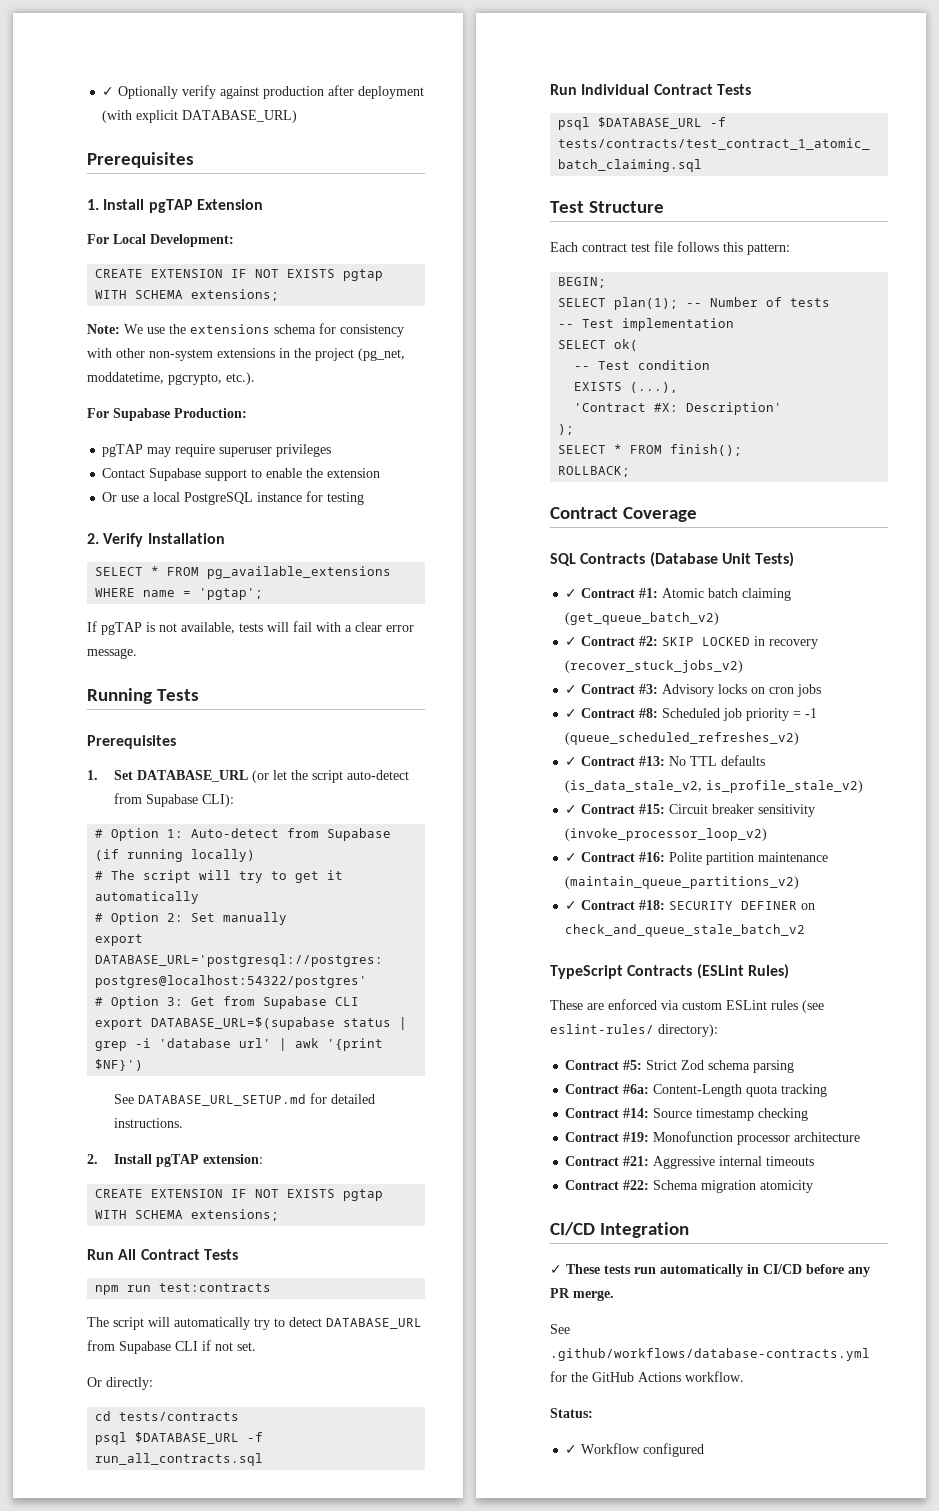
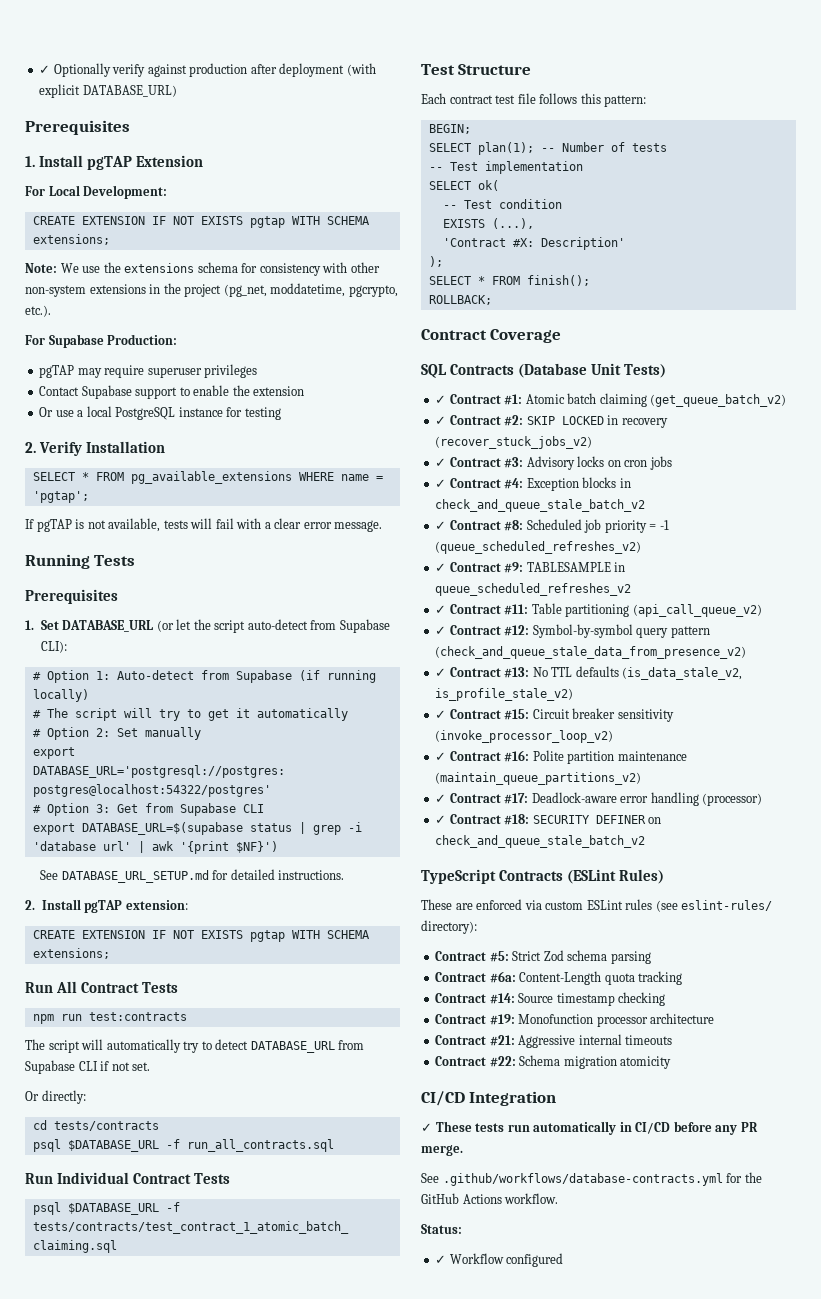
+ ✓ Contract #4: Exception blocks in check_and_queue_stale_batch_v2
+ ✓ Contract #9: TABLESAMPLE in queue_scheduled_refreshes_v2
+ ✓ Contract #11: Table partitioning (api_call_queue_v2)
+ ✓ Contract #12: Symbol-by-symbol query pattern (check_and_queue_stale_data_from_presence_v2)
+ ✓ Contract #17: Deadlock-aware error handling (processor)

